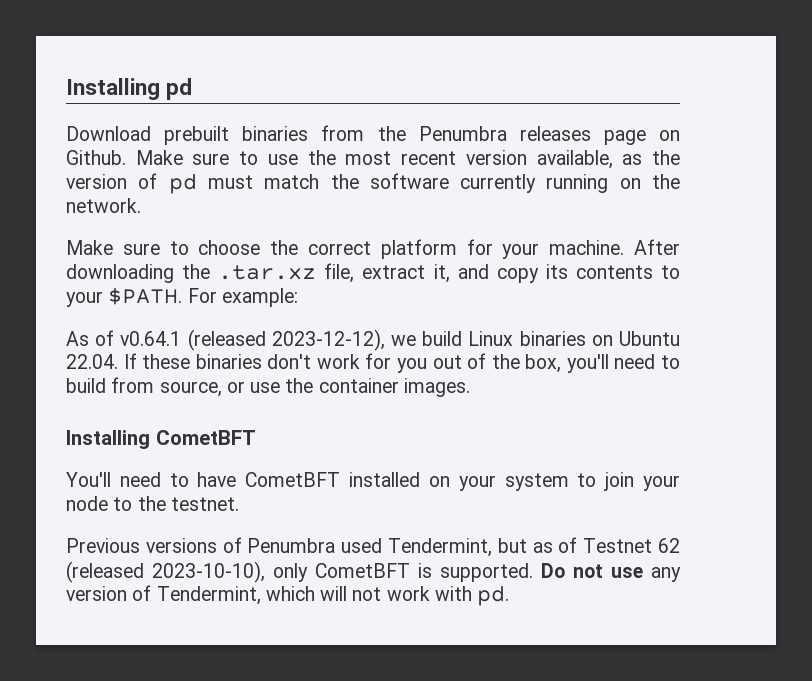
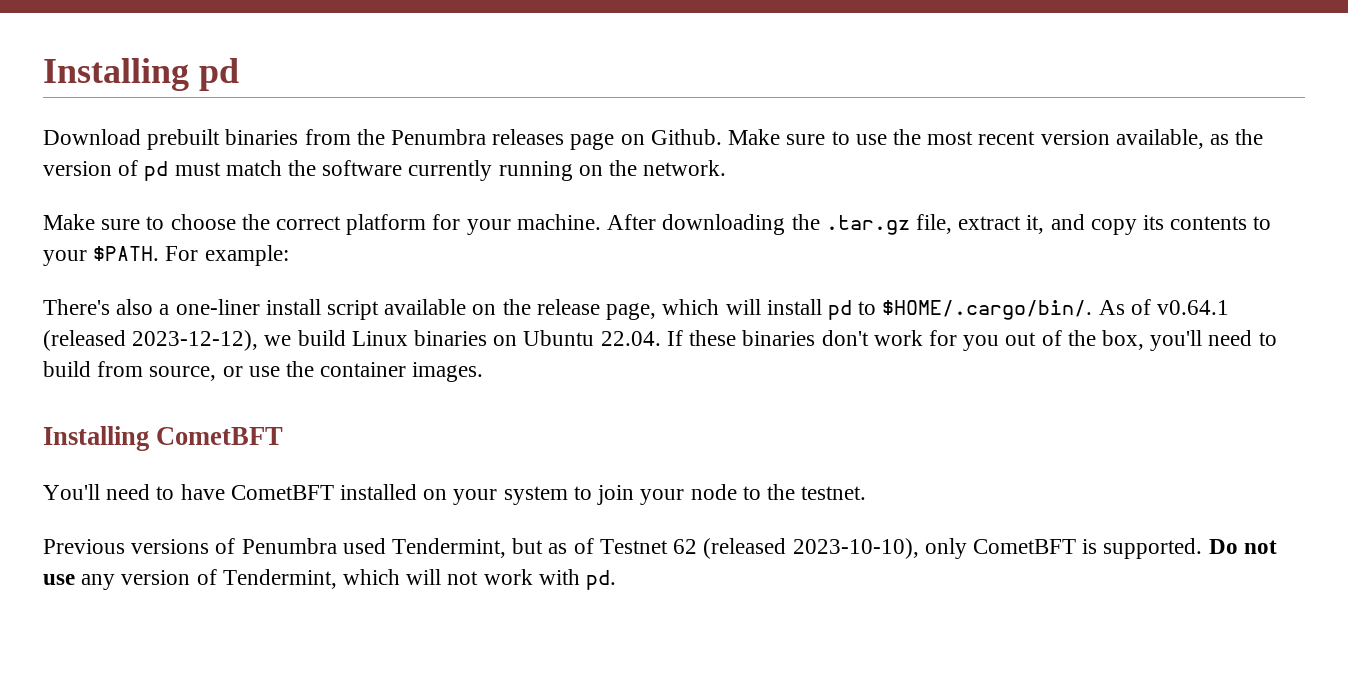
- After downloading the .tar.xz file, extract it, and copy its contents to your $PATH.
+ After downloading the .tar.gz file, extract it, and copy its contents to your $PATH.
- As of v0.64.1 (released 2023-12-12), we build Linux binaries on Ubuntu 22.04. If these binaries don't work for you out of the box, you'll need to build from source, or use the container images.
+ There's also a one-liner install script available on the release page, which will install pd to $HOME/.cargo/bin/. As of v0.64.1 (released 2023-12-12), we build Linux binaries on Ubuntu 22.04. If these binaries don't work for you out of the box, you'll need to build from source, or use the container images.

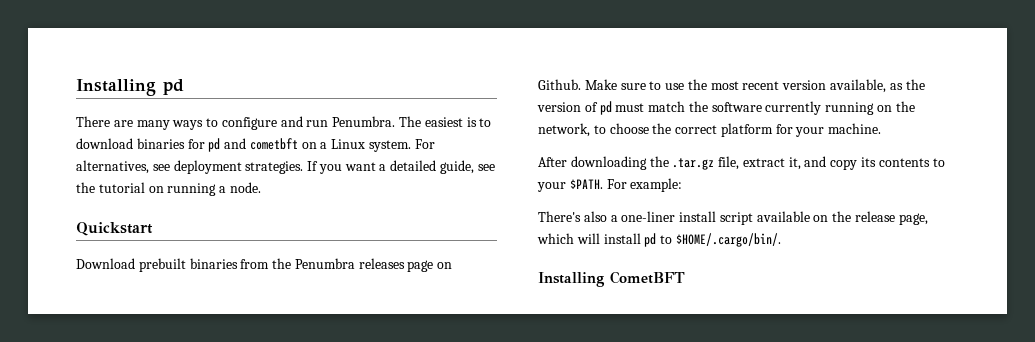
+ There are many ways to configure and run Penumbra. The easiest is to download binaries for pd and cometbft on a Linux system. For alternatives, see deployment strategies. If you want a detailed guide, see the tutorial on running a node.
+ Quickstart
- Make sure to use the most recent version available, as the version of pd must match the software currently running on the network.
- Make sure to choose the correct platform for your machine. After downloading the .tar.gz file, extract it, and copy its contents to your $PATH.
+ Make sure to use the most recent version available, as the version of pd must match the software currently running on the network, to choose the correct platform for your machine.
+ After downloading the .tar.gz file, extract it, and copy its contents to your $PATH.
- There's also a one-liner install script available on the release page, which will install pd to $HOME/.cargo/bin/. As of v0.64.1 (released 2023-12-12), we build Linux binaries on Ubuntu 22.04. If these binaries don't work for you out of the box, you'll need to build from source, or use the container images.
+ There's also a one-liner install script available on the release page, which will install pd to $HOME/.cargo/bin/.
  Installing CometBFT
- You'll need to have CometBFT installed on your system to join your node to the testnet.
- Previous versions of Penumbra used Tendermint, but as of Testnet 62 (released 2023-10-10), only CometBFT is supported. Do not use any version of Tendermint, which will not work with pd.

